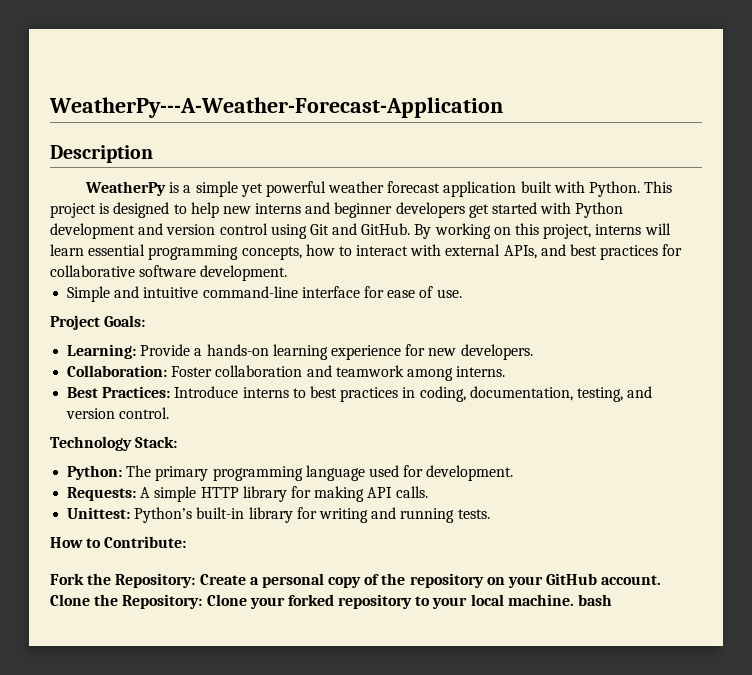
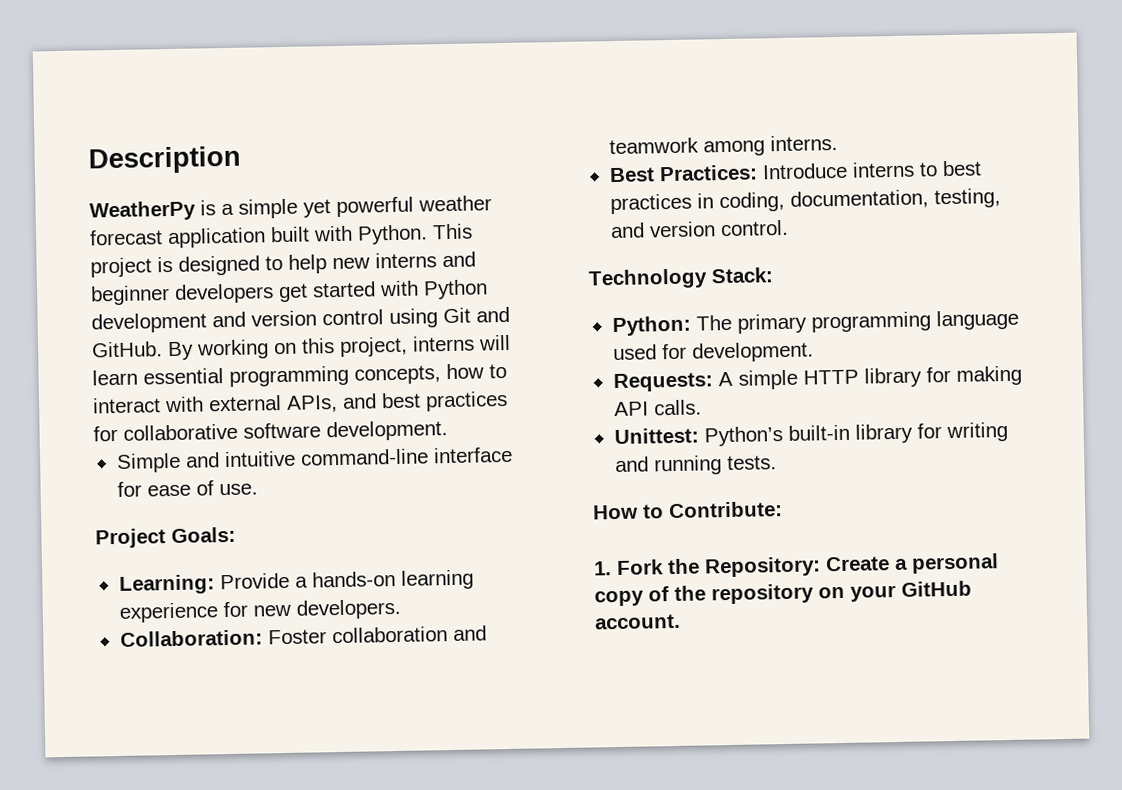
- WeatherPy---A-Weather-Forecast-Application
- Fork the Repository: Create a personal copy of the repository on your GitHub account. Clone the Repository: Clone your forked repository to your local machine. bash
+ 1. Fork the Repository: Create a personal copy of the repository on your GitHub account.

